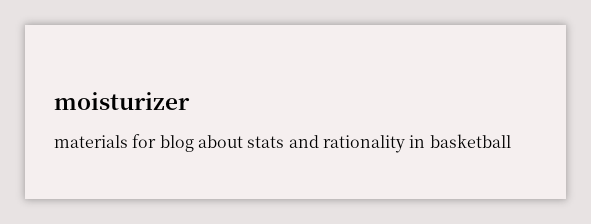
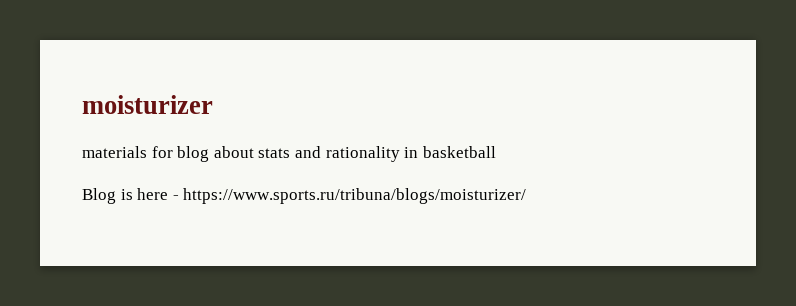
+ Blog is here - https://www.sports.ru/tribuna/blogs/moisturizer/

